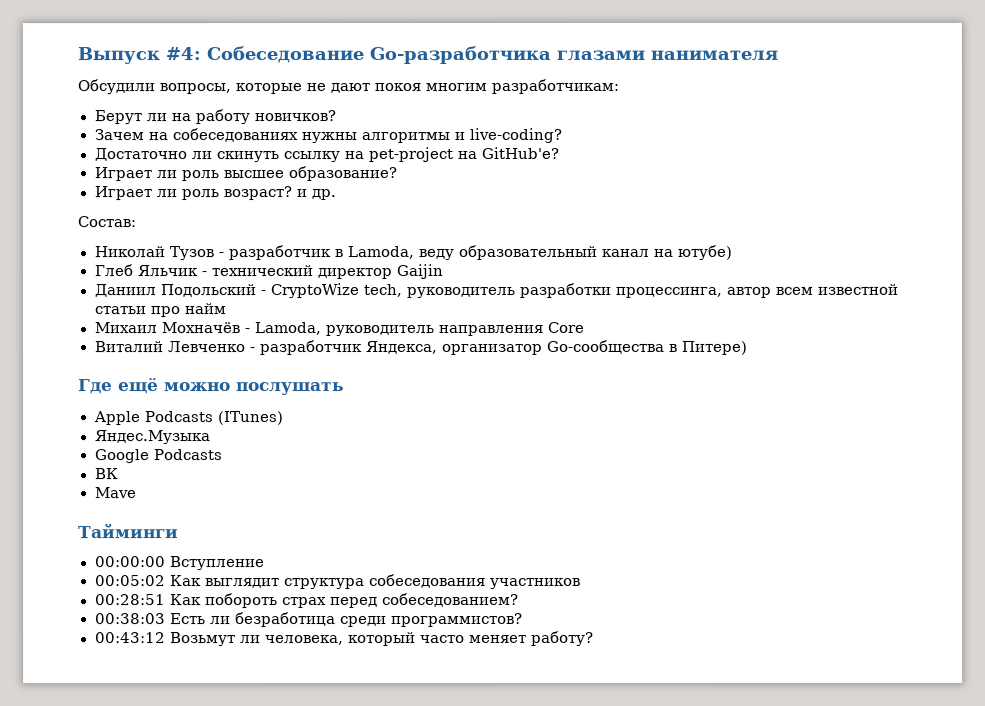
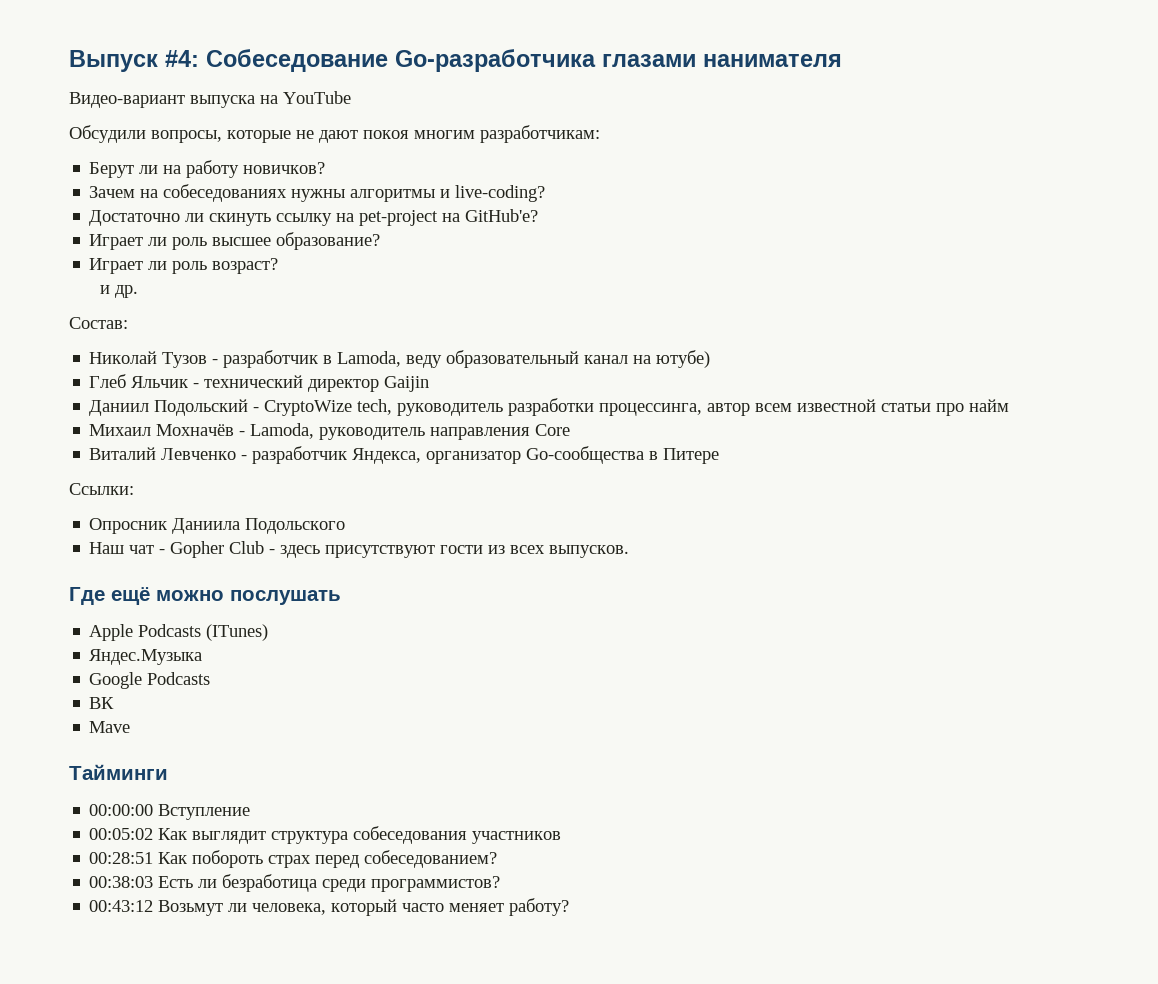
+ Видео-вариант выпуска на YouTube
- Играет ли роль возраст? и др.
+ Играет ли роль возраст?
+ и др.
- Виталий Левченко - разработчик Яндекса, организатор Go-сообщества в Питере)
+ Виталий Левченко - разработчик Яндекса, организатор Go-сообщества в Питере
+ Ссылки:
+ Опросник Даниила Подольского
+ Наш чат - Gopher Club - здесь присутствуют гости из всех выпусков.

